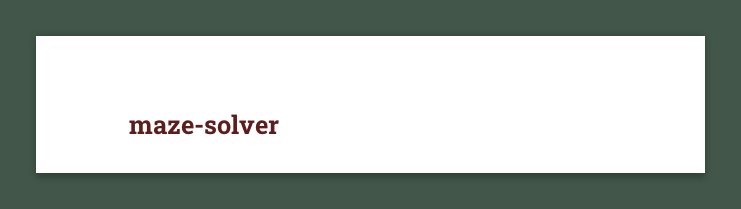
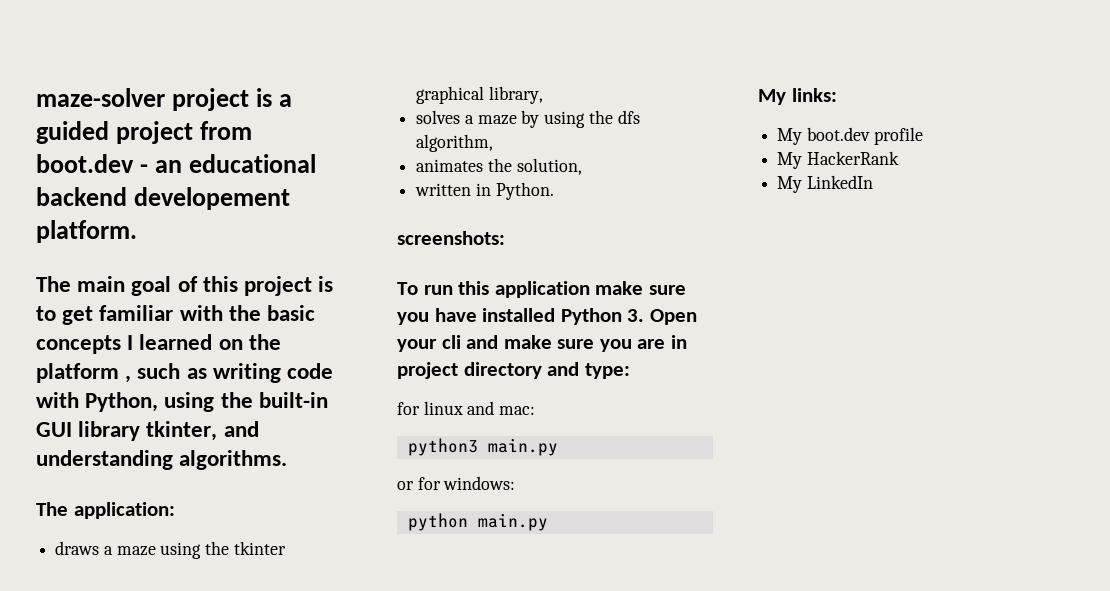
- maze-solver
+ maze-solver project is a guided project from boot.dev - an educational backend developement platform.
+ The main goal of this project is to get familiar with the basic concepts I learned on the platform , such as writing code with Python, using the built-in GUI library tkinter, and understanding algorithms.
+ The application:
+ draws a maze using the tkinter graphical library,
+ solves a maze by using the dfs algorithm,
+ animates the solution,
+ written in Python.
+ screenshots:
+ To run this application make sure you have installed Python 3. Open your cli and make sure you are in project directory and type:
+ for linux and mac:
+ python3 main.py
+ or for windows:
+ python main.py
+ My links:
+ My boot.dev profile
+ My HackerRank
+ My LinkedIn

